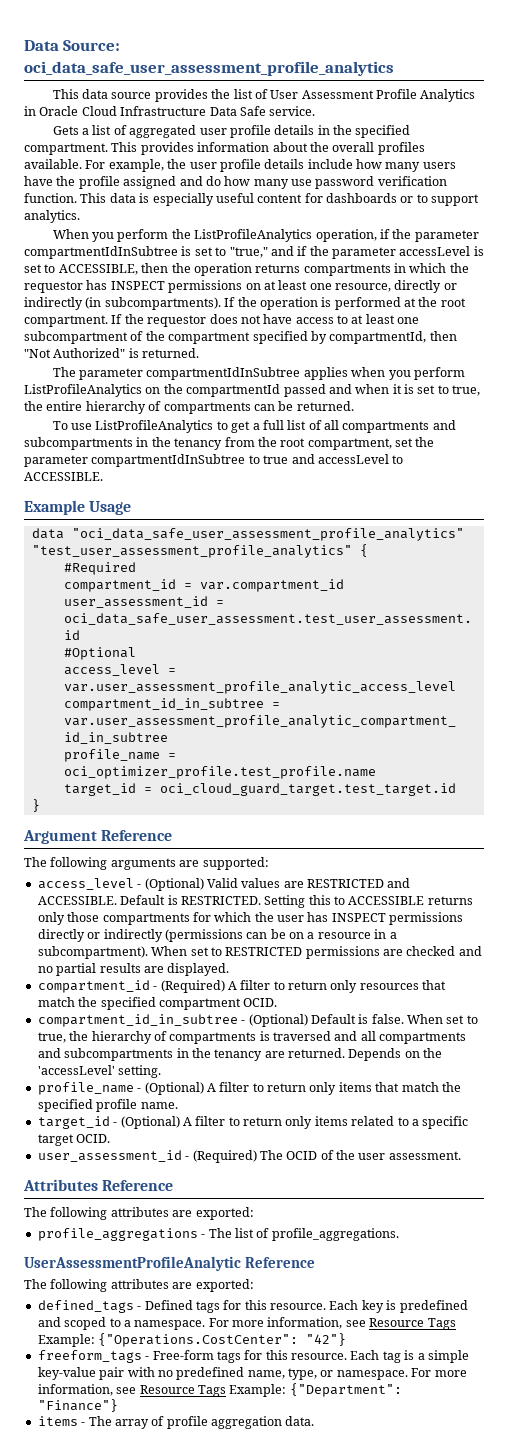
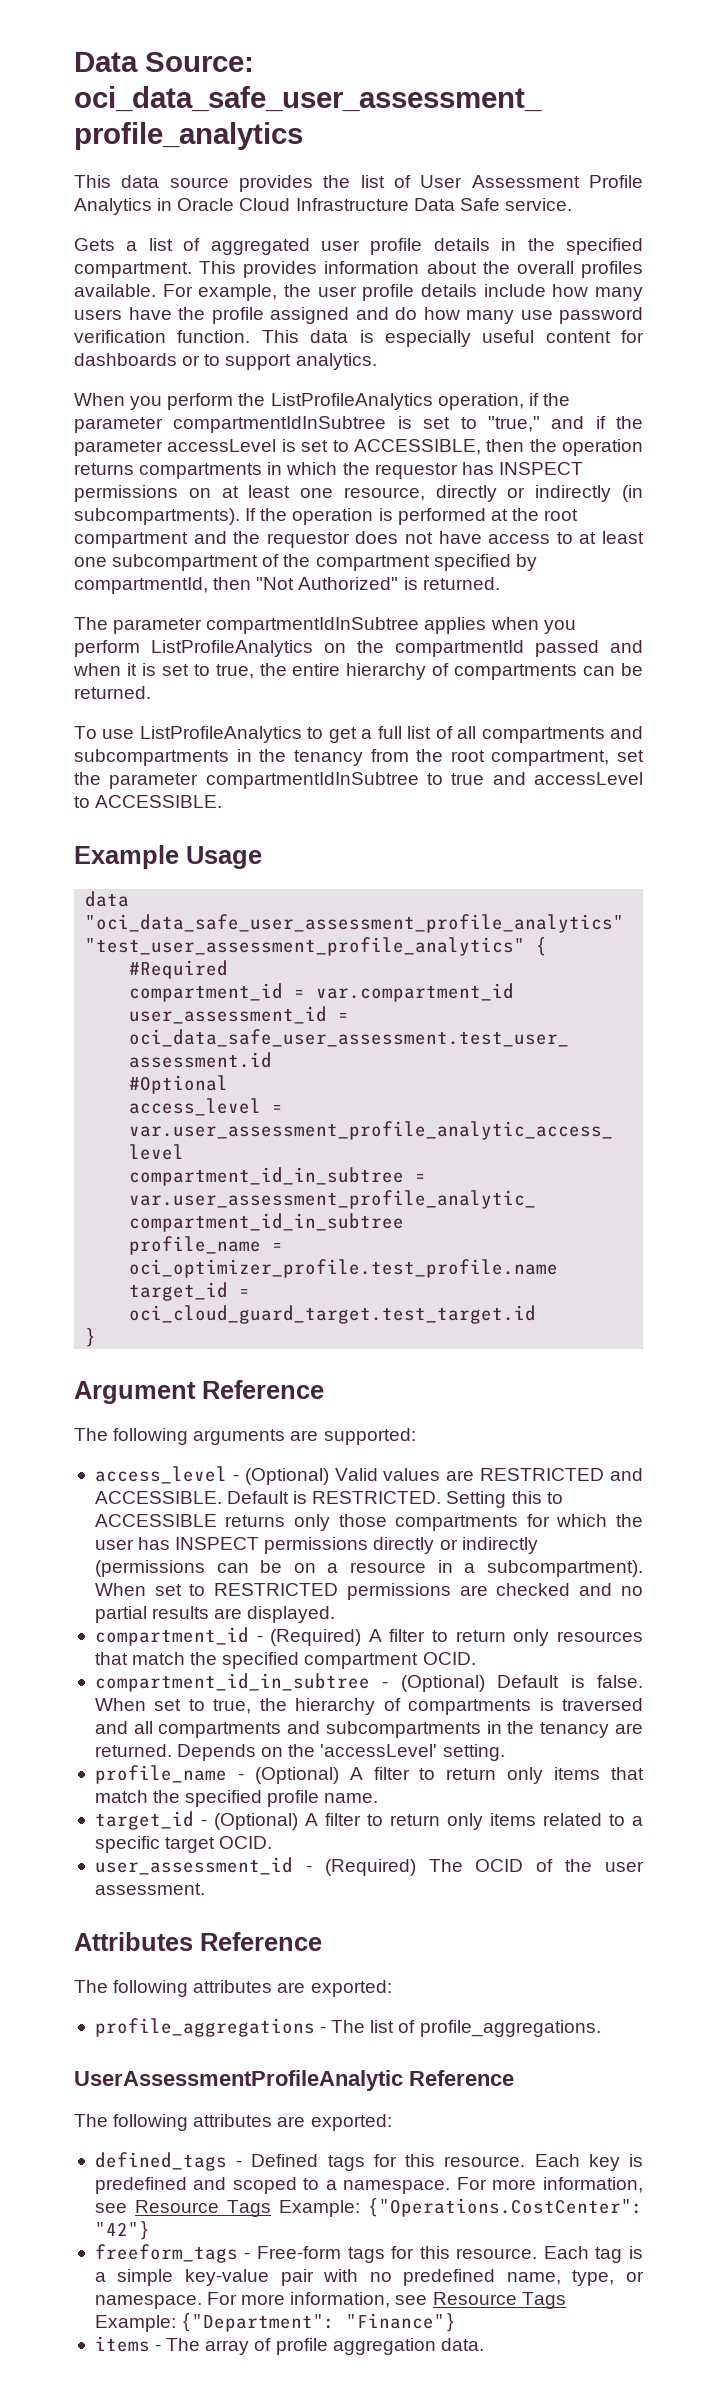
- If the operation is performed at the root compartment. If the requestor does not have access to at least one subcompartment of the compartment specified by compartmentId, then "Not Authorized" is returned.
+ If the operation is performed at the root compartment and the requestor does not have access to at least one subcompartment of the compartment specified by compartmentId, then "Not Authorized" is returned.

